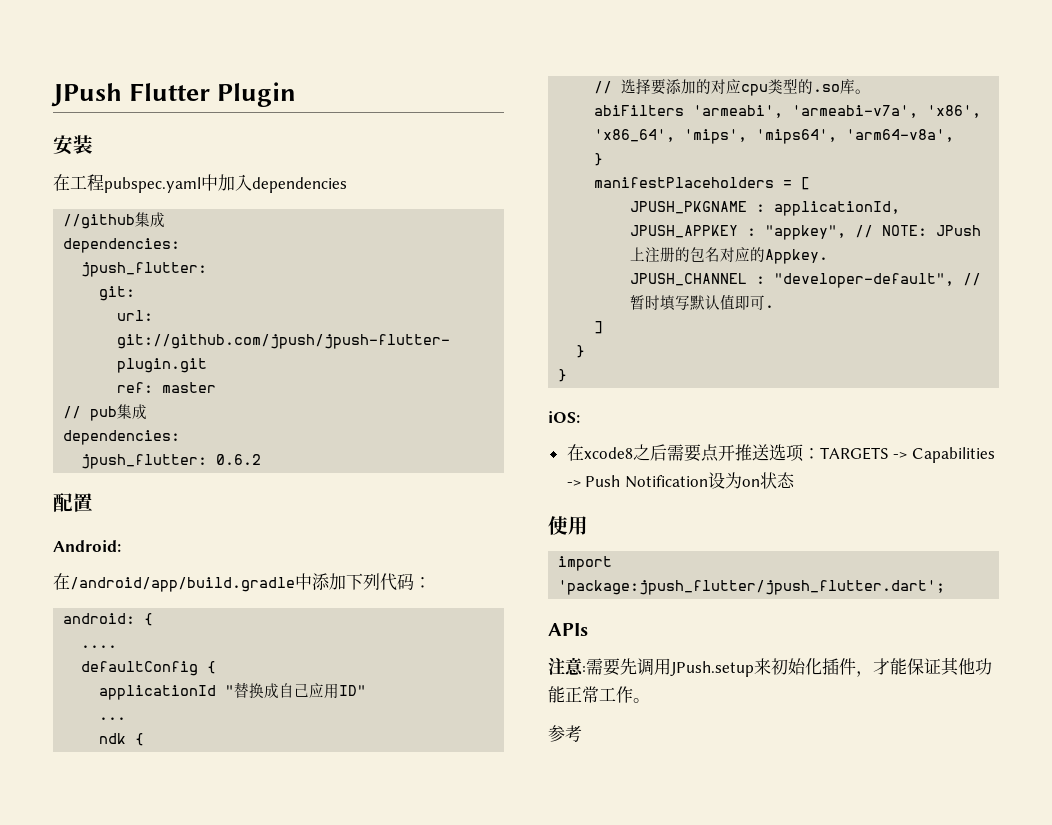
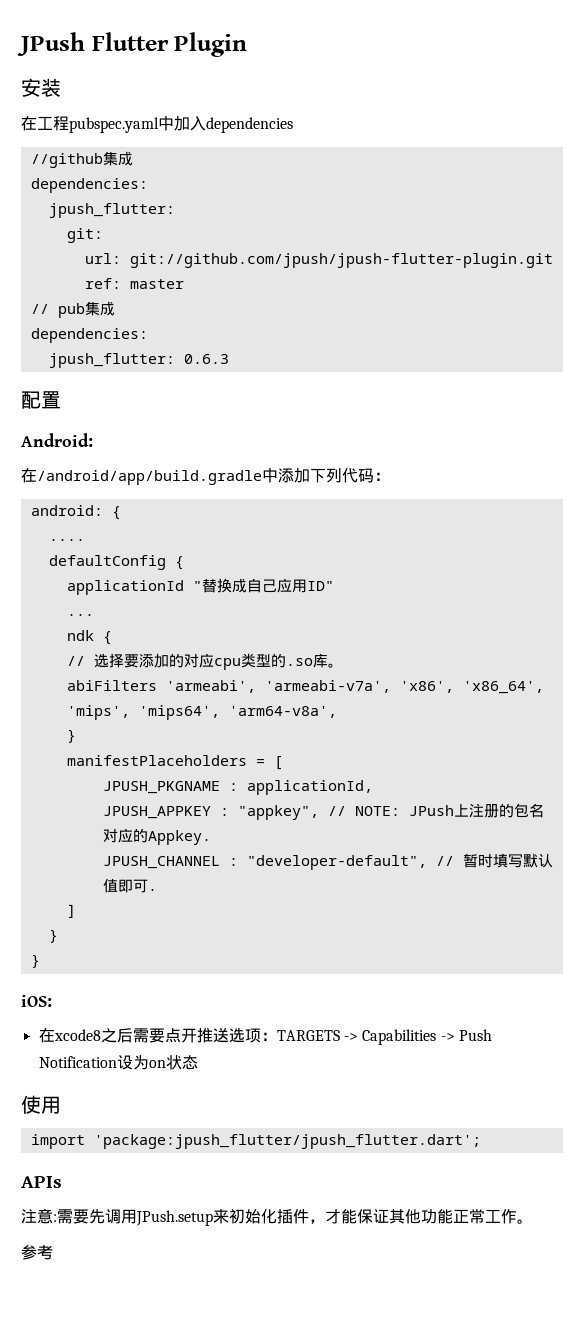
- jpush_flutter: 0.6.2
+ jpush_flutter: 0.6.3

